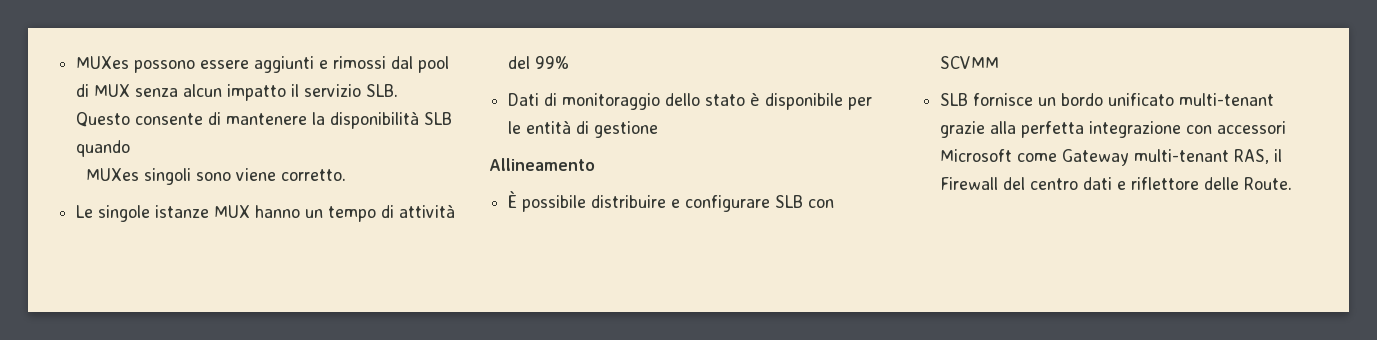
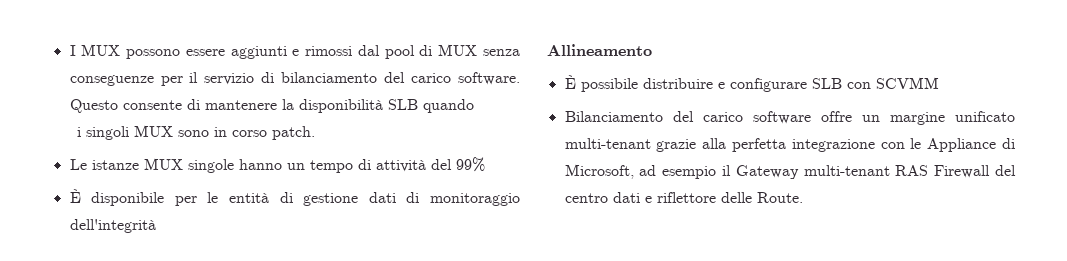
- MUXes possono essere aggiunti e rimossi dal pool di MUX senza alcun impatto il servizio SLB. Questo consente di mantenere la disponibilità SLB quando
+ I MUX possono essere aggiunti e rimossi dal pool di MUX senza conseguenze per il servizio di bilanciamento del carico software. Questo consente di mantenere la disponibilità SLB quando
- MUXes singoli sono viene corretto.
+ i singoli MUX sono in corso patch.
- Le singole istanze MUX hanno un tempo di attività del 99%
+ Le istanze MUX singole hanno un tempo di attività del 99%
- Dati di monitoraggio dello stato è disponibile per le entità di gestione
+ È disponibile per le entità di gestione dati di monitoraggio dell'integrità
- SLB fornisce un bordo unificato multi-tenant grazie alla perfetta integrazione con accessori Microsoft come Gateway multi-tenant RAS, il Firewall del centro dati e riflettore delle Route.
+ Bilanciamento del carico software offre un margine unificato multi-tenant grazie alla perfetta integrazione con le Appliance di Microsoft, ad esempio il Gateway multi-tenant RAS Firewall del centro dati e riflettore delle Route.

